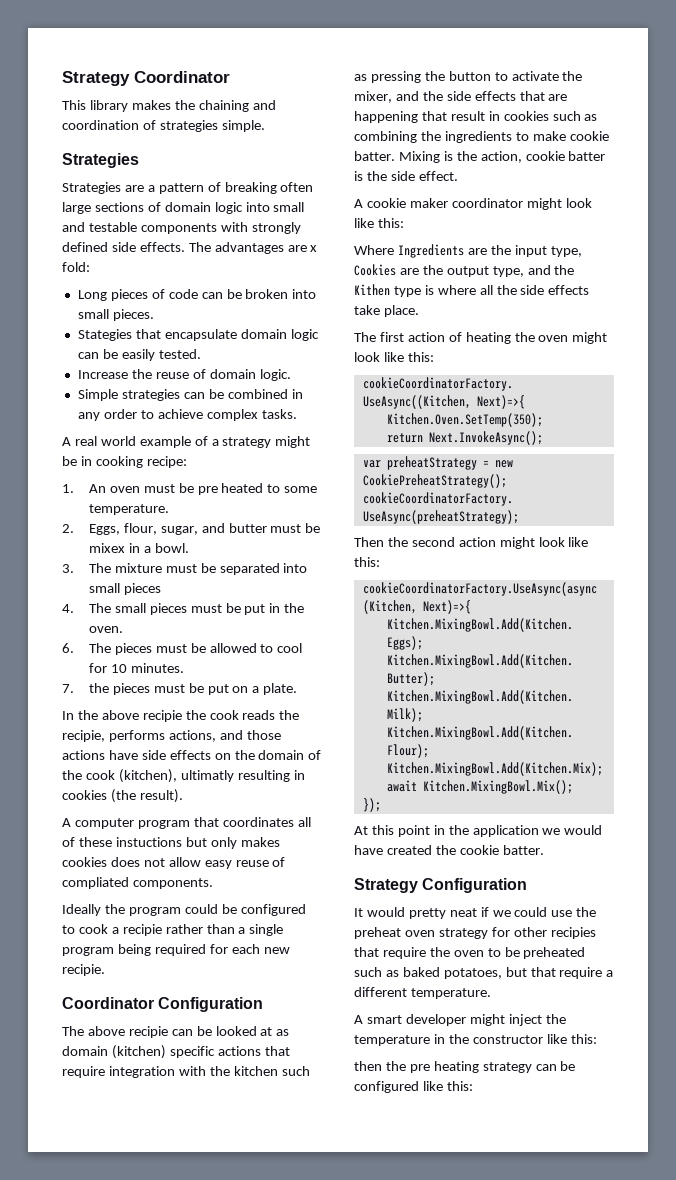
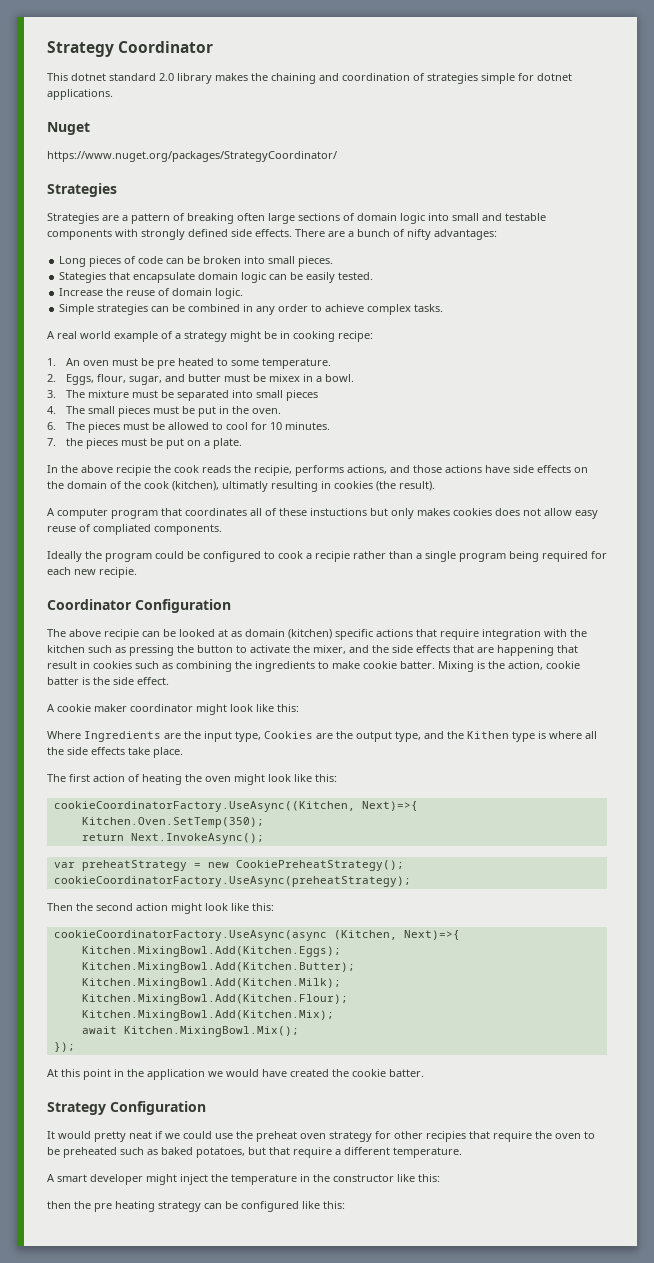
- This library makes the chaining and coordination of strategies simple.
+ This dotnet standard 2.0 library makes the chaining and coordination of strategies simple for dotnet applications.
+ Nuget
+ https://www.nuget.org/packages/StrategyCoordinator/
- The advantages are x fold:
+ There are a bunch of nifty advantages:

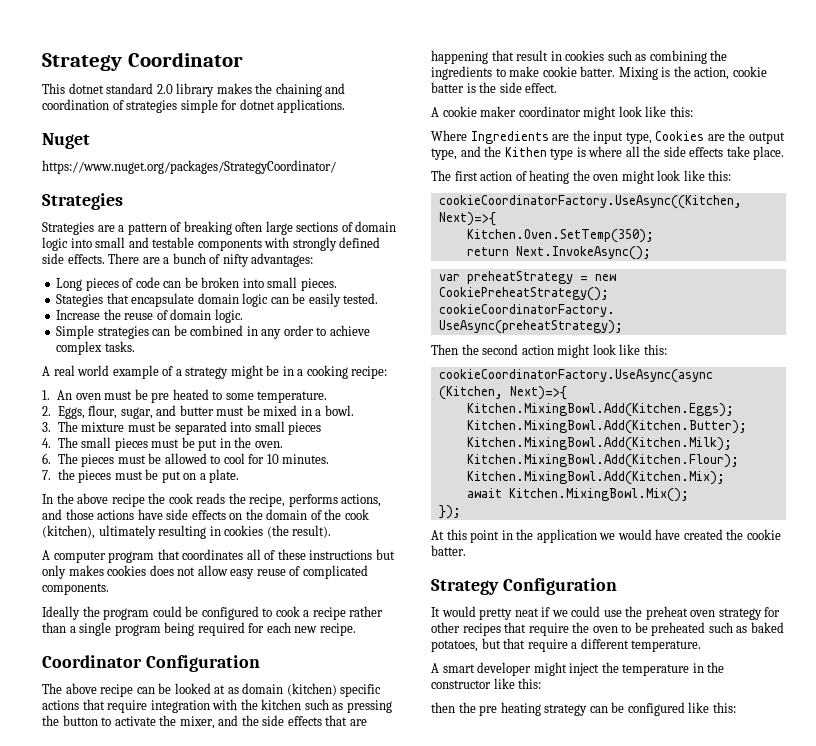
- A real world example of a strategy might be in cooking recipe:
+ A real world example of a strategy might be in a cooking recipe:
- 2. Eggs, flour, sugar, and butter must be mixex in a bowl.
+ 2. Eggs, flour, sugar, and butter must be mixed in a bowl.
- In the above recipie the cook reads the recipie, performs actions, and those actions have side effects on the domain of the cook (kitchen), ultimatly resulting in cookies (the result).
+ In the above recipe the cook reads the recipe, performs actions, and those actions have side effects on the domain of the cook (kitchen), ultimately resulting in cookies (the result).
- A computer program that coordinates all of these instuctions but only makes cookies does not allow easy reuse of compliated components.
+ A computer program that coordinates all of these instructions but only makes cookies does not allow easy reuse of complicated components.
- Ideally the program could be configured to cook a recipie rather than a single program being required for each new recipie.
+ Ideally the program could be configured to cook a recipe rather than a single program being required for each new recipe.
- The above recipie can be looked at as domain (kitchen) specific actions that require integration with the kitchen such as pressing the button to activate the mixer, and the side effects that are happening that result in cookies such as combining the ingredients to make cookie batter.
+ The above recipe can be looked at as domain (kitchen) specific actions that require integration with the kitchen such as pressing the button to activate the mixer, and the side effects that are happening that result in cookies such as combining the ingredients to make cookie batter.
- It would pretty neat if we could use the preheat oven strategy for other recipies that require the oven to be preheated such as baked potatoes, but that require a different temperature.
+ It would pretty neat if we could use the preheat oven strategy for other recipes that require the oven to be preheated such as baked potatoes, but that require a different temperature.

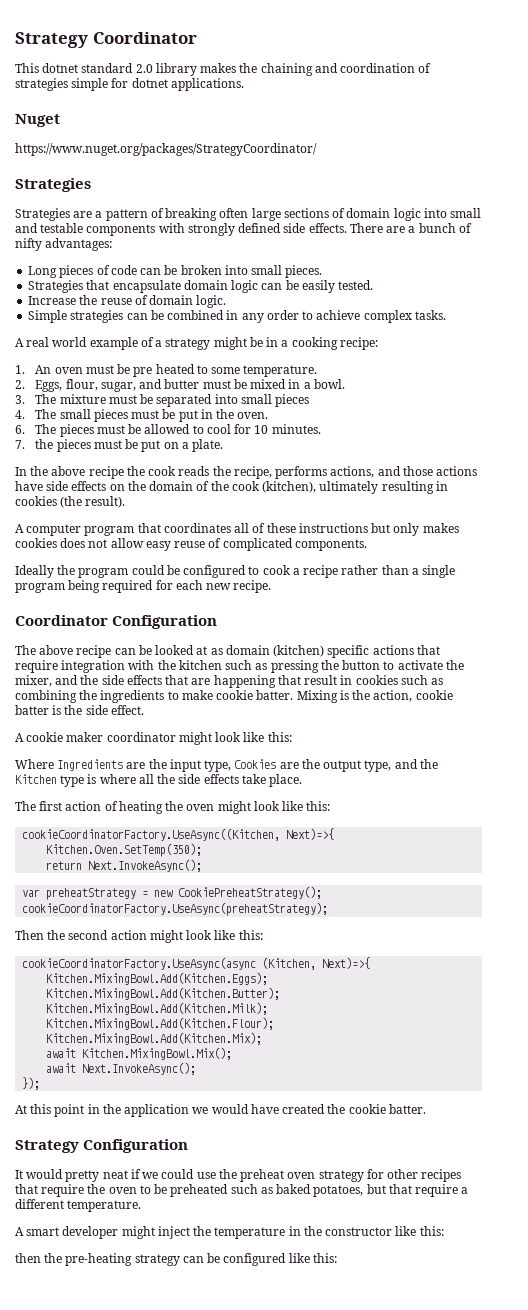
- Stategies that encapsulate domain logic can be easily tested.
+ Strategies that encapsulate domain logic can be easily tested.
- Where Ingredients are the input type, Cookies are the output type, and the Kithen type is where all the side effects take place.
+ Where Ingredients are the input type, Cookies are the output type, and the Kitchen type is where all the side effects take place.
+ await Next.InvokeAsync();
- then the pre heating strategy can be configured like this:
+ then the pre-heating strategy can be configured like this:

